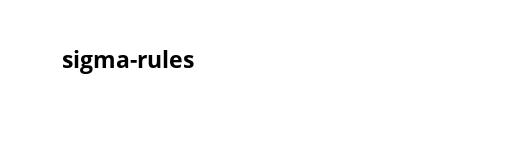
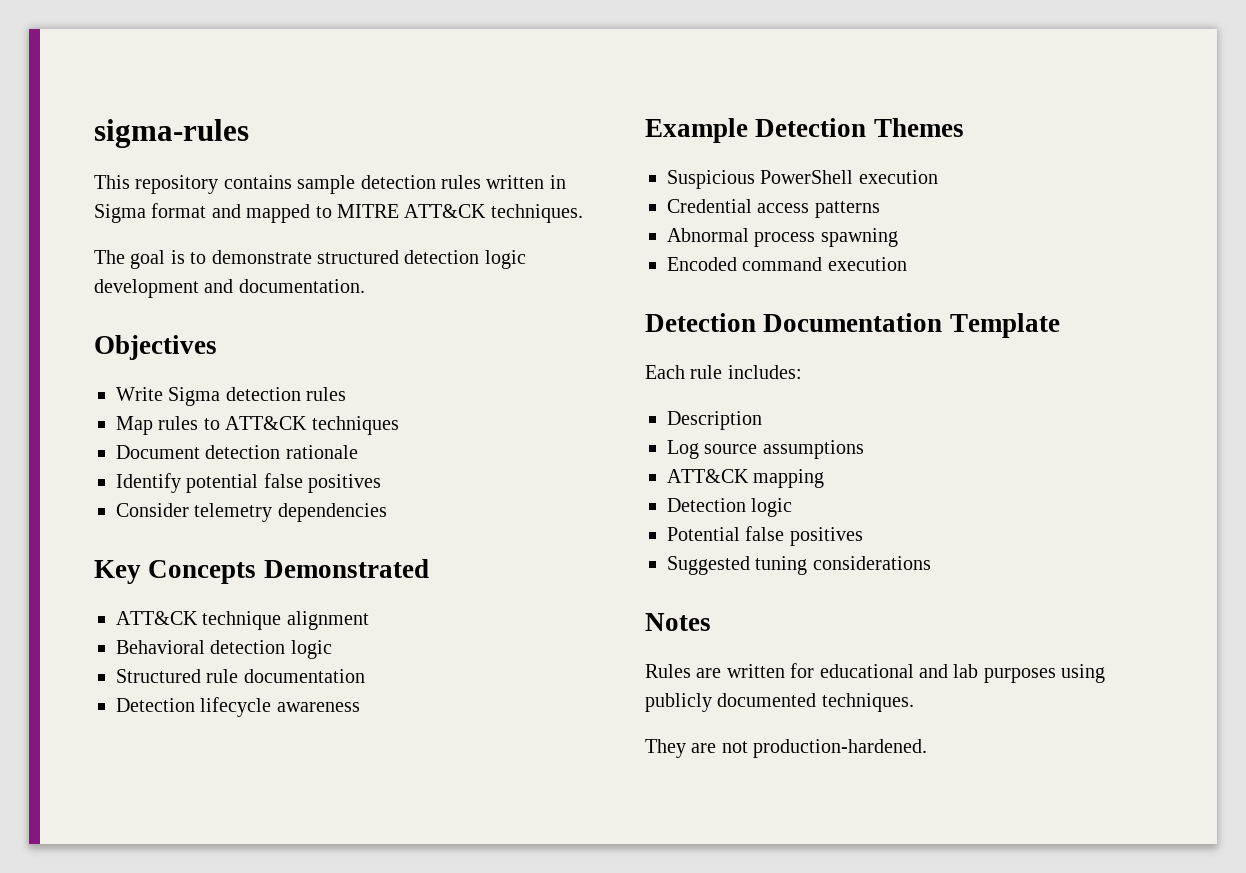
+ This repository contains sample detection rules written in Sigma format and mapped to MITRE ATT&CK techniques.
+ The goal is to demonstrate structured detection logic development and documentation.
+ Objectives
+ Write Sigma detection rules
+ Map rules to ATT&CK techniques
+ Document detection rationale
+ Identify potential false positives
+ Consider telemetry dependencies
+ Key Concepts Demonstrated
+ ATT&CK technique alignment
+ Behavioral detection logic
+ Structured rule documentation
+ Detection lifecycle awareness
+ Example Detection Themes
+ Suspicious PowerShell execution
+ Credential access patterns
+ Abnormal process spawning
+ Encoded command execution
+ Detection Documentation Template
+ Each rule includes:
+ Description
+ Log source assumptions
+ ATT&CK mapping
+ Detection logic
+ Potential false positives
+ Suggested tuning considerations
+ Notes
+ Rules are written for educational and lab purposes using publicly documented techniques.
+ They are not production-hardened.

